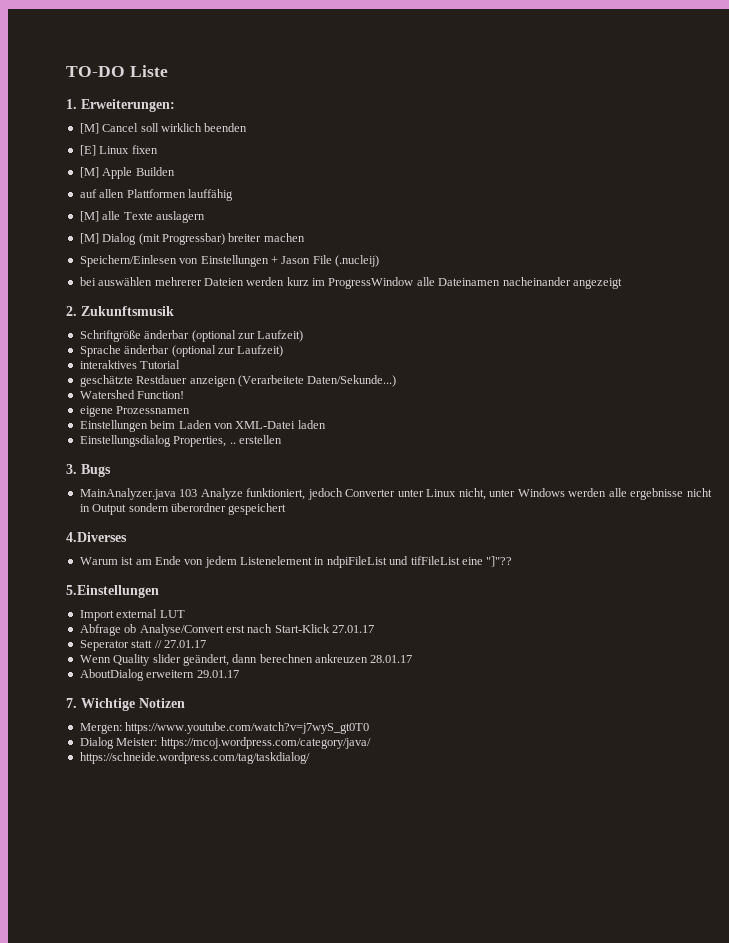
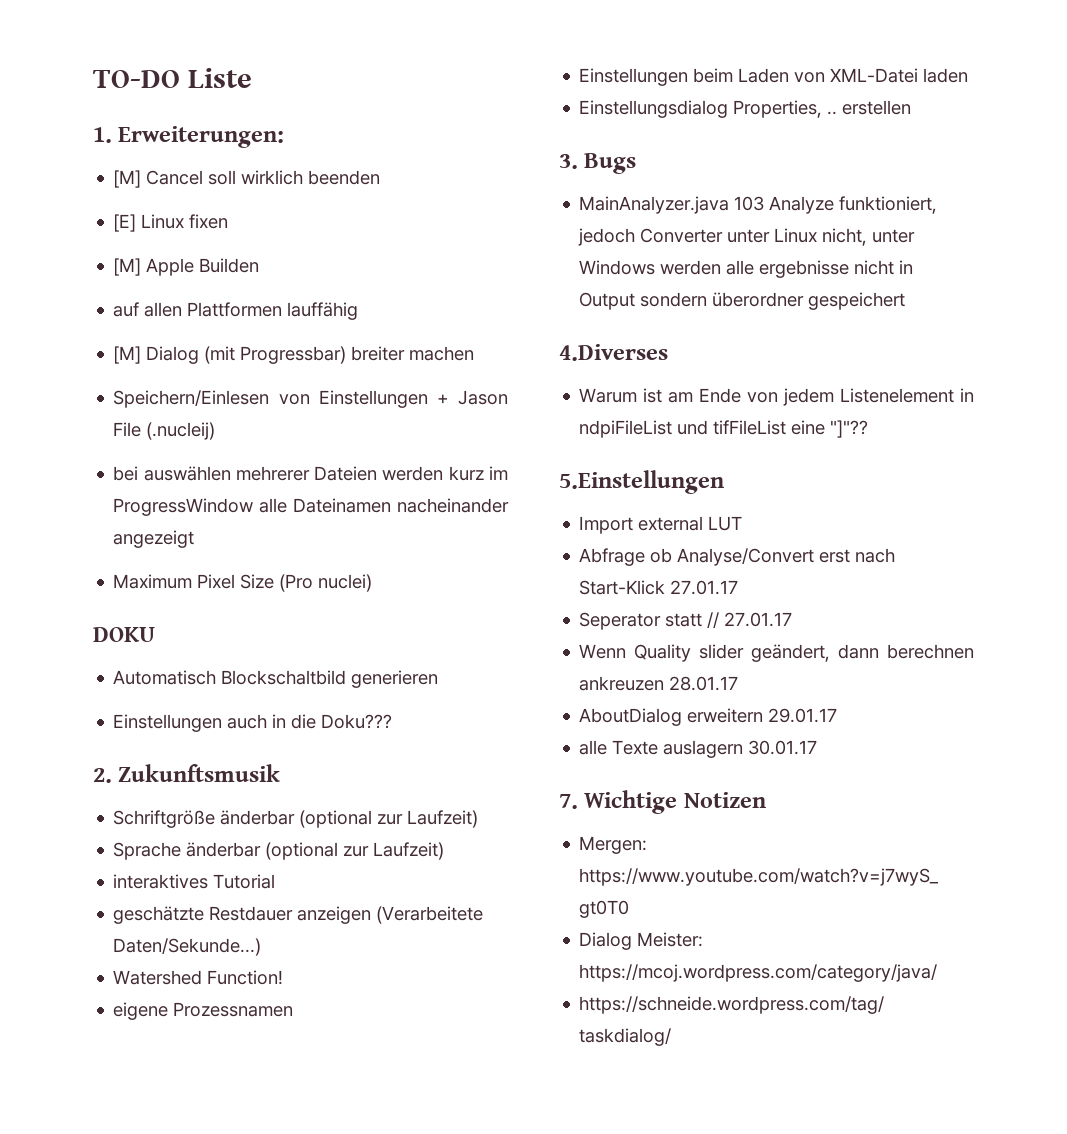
- [M] alle Texte auslagern
+ Maximum Pixel Size (Pro nuclei)
+ DOKU
+ Automatisch Blockschaltbild generieren
+ Einstellungen auch in die Doku???
+ alle Texte auslagern 30.01.17

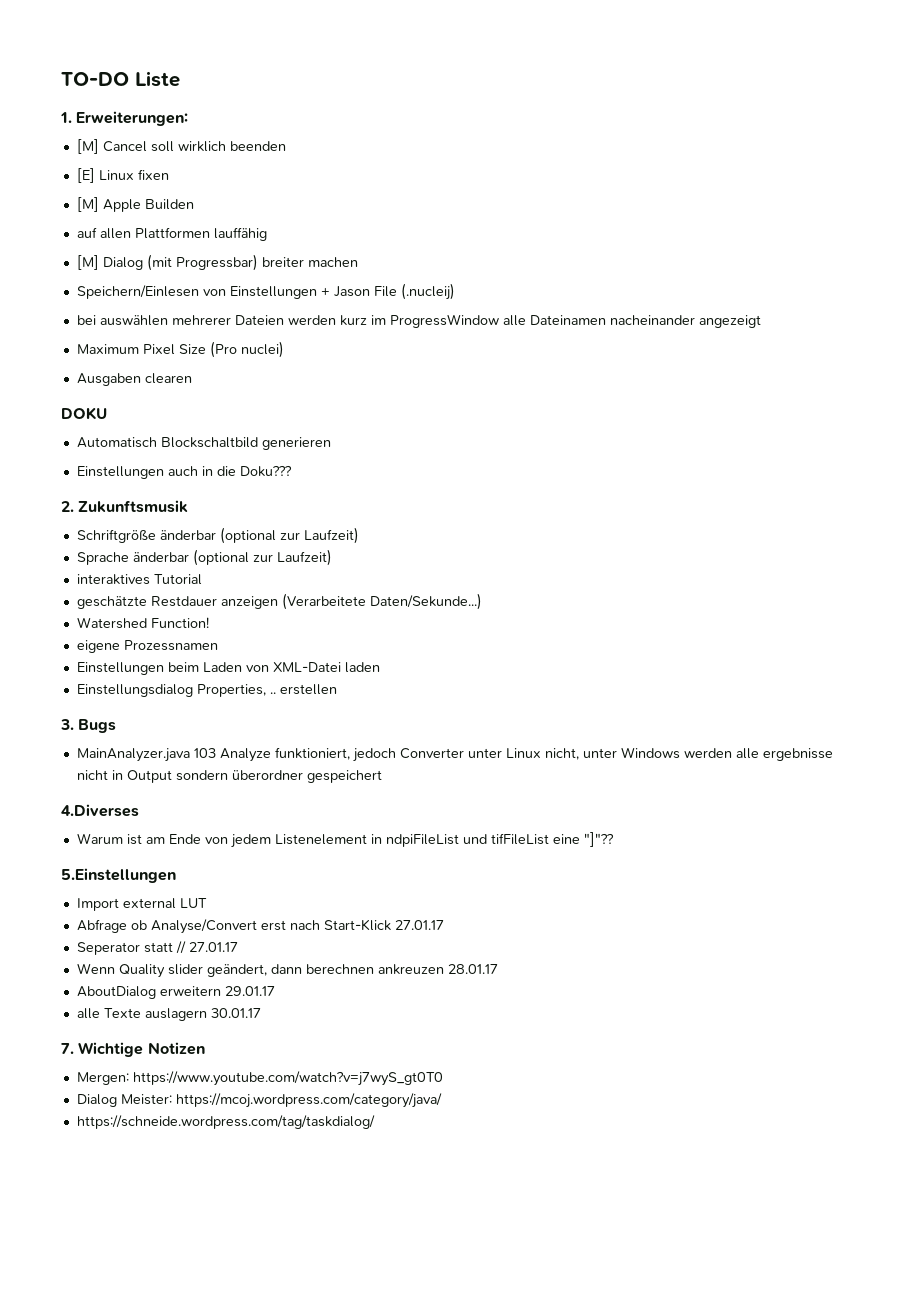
+ Ausgaben clearen

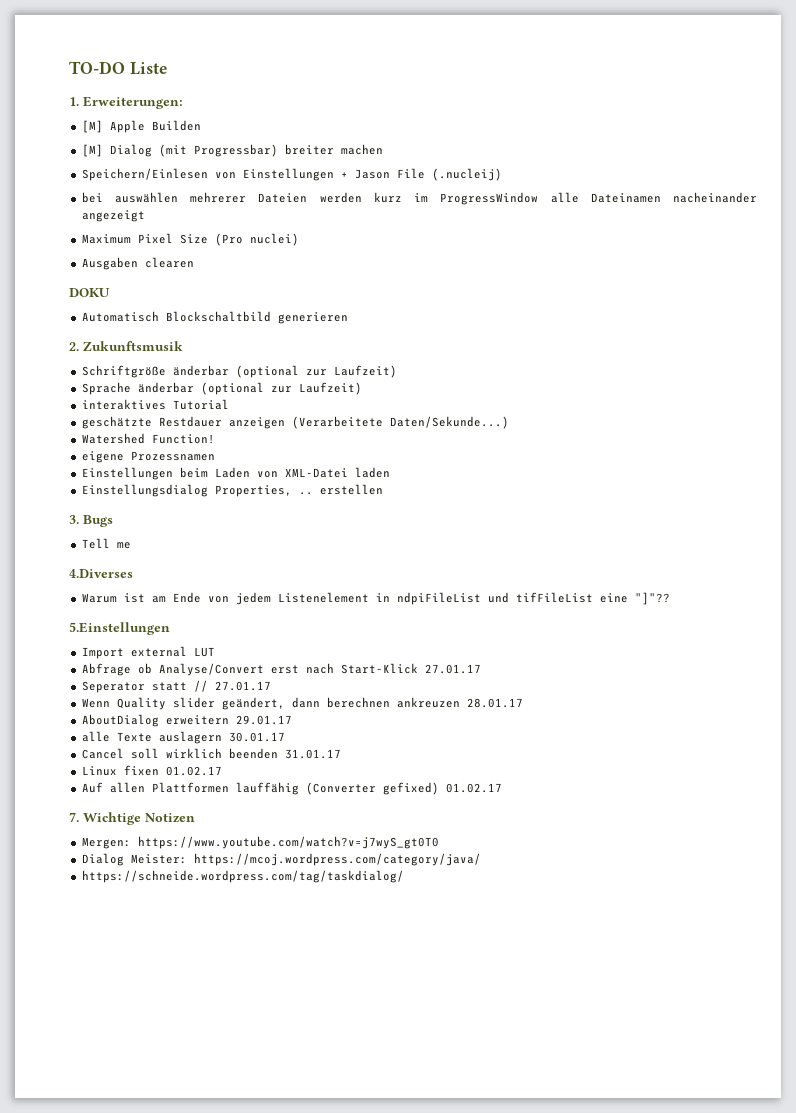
- [M] Cancel soll wirklich beenden
- [E] Linux fixen
- auf allen Plattformen lauffähig
- Einstellungen auch in die Doku???
- MainAnalyzer.java 103 Analyze funktioniert, jedoch Converter unter Linux nicht, unter Windows werden alle ergebnisse nicht in Output sondern überordner gespeichert
+ Tell me
+ Cancel soll wirklich beenden 31.01.17
+ Linux fixen 01.02.17
+ Auf allen Plattformen lauffähig (Converter gefixed) 01.02.17

